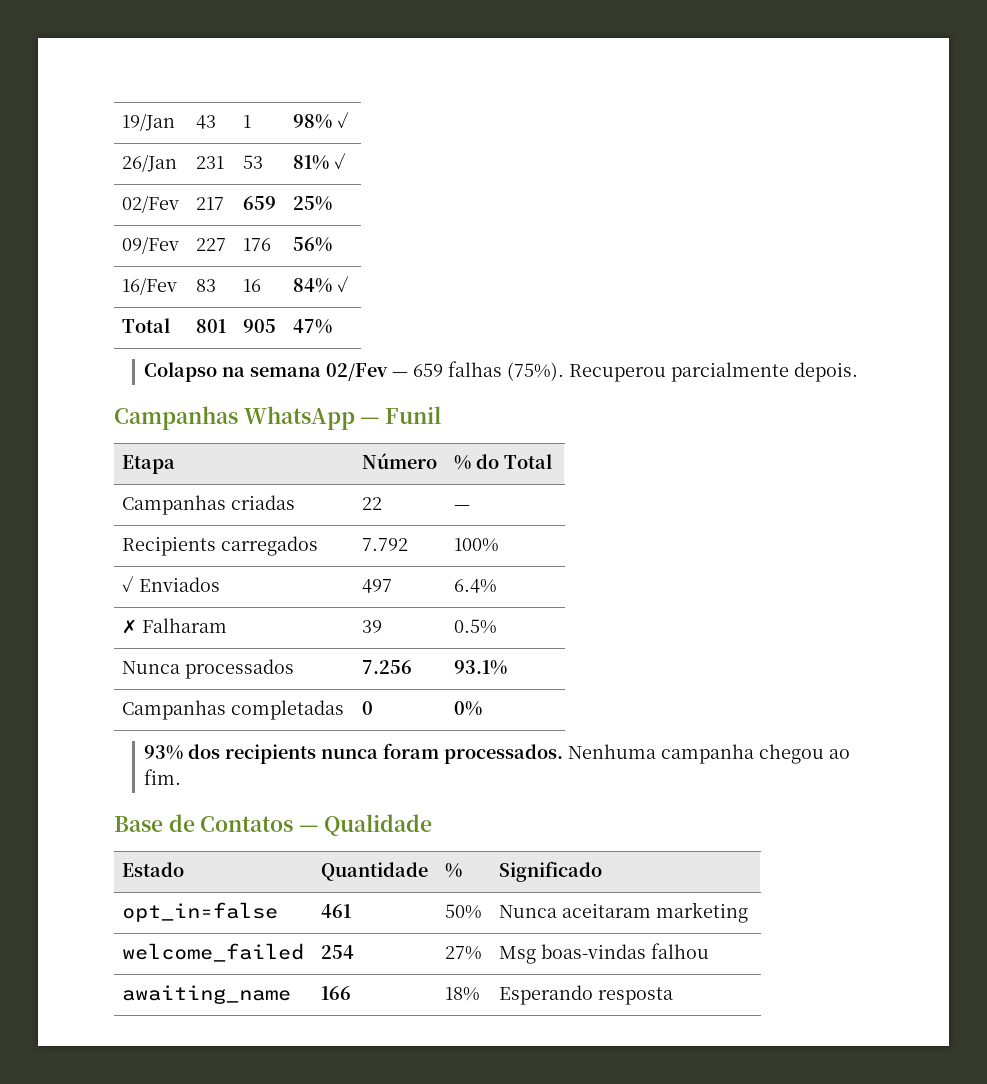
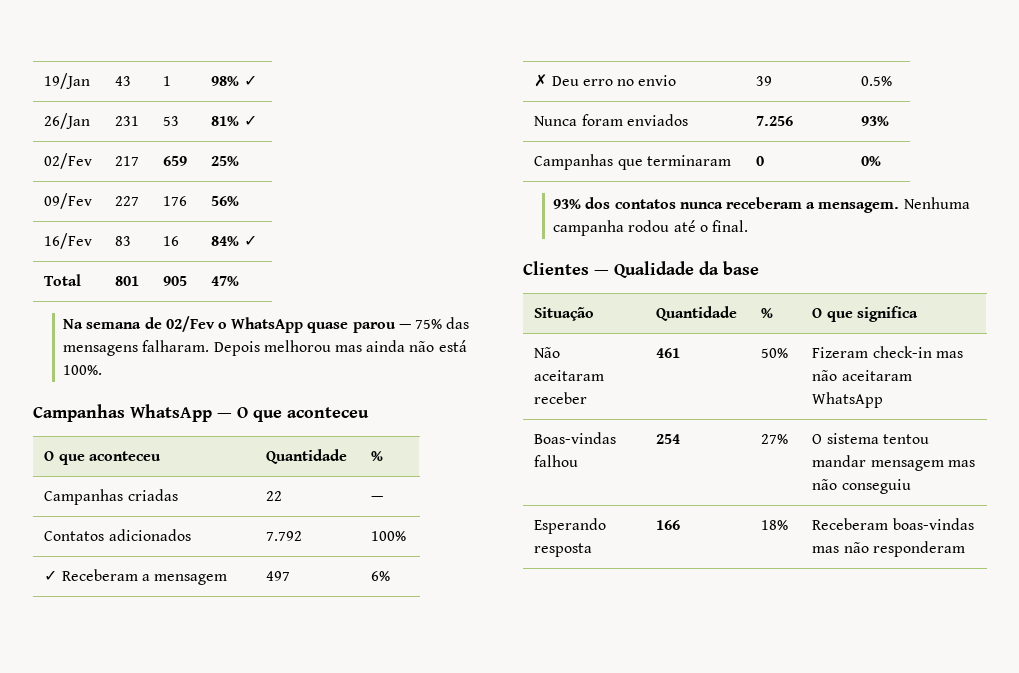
- Colapso na semana 02/Fev — 659 falhas (75%). Recuperou parcialmente depois.
- Campanhas WhatsApp — Funil
- Etapa | Número | % do Total
+ Na semana de 02/Fev o WhatsApp quase parou — 75% das mensagens falharam. Depois melhorou mas ainda não está 100%.
+ Campanhas WhatsApp — O que aconteceu
+ O que aconteceu | Quantidade | %
- Recipients carregados | 7.792 | 100%
+ Contatos adicionados | 7.792 | 100%
- ✓ Enviados | 497 | 6.4%
+ ✓ Receberam a mensagem | 497 | 6%
- ✗ Falharam | 39 | 0.5%
+ ✗ Deu erro no envio | 39 | 0.5%
- Nunca processados | 7.256 | 93.1%
- Campanhas completadas | 0 | 0%
+ Nunca foram enviados | 7.256 | 93%
+ Campanhas que terminaram | 0 | 0%
- 93% dos recipients nunca foram processados. Nenhuma campanha chegou ao fim.
- Base de Contatos — Qualidade
- Estado | Quantidade | % | Significado
- opt_in=false | 461 | 50% | Nunca aceitaram marketing
- welcome_failed | 254 | 27% | Msg boas-vindas falhou
- awaiting_name | 166 | 18% | Esperando resposta
+ 93% dos contatos nunca receberam a mensagem. Nenhuma campanha rodou até o final.
+ Clientes — Qualidade da base
+ Situação | Quantidade | % | O que significa
+ Não aceitaram receber | 461 | 50% | Fizeram check-in mas não aceitaram WhatsApp
+ Boas-vindas falhou | 254 | 27% | O sistema tentou mandar mensagem mas não conseguiu
+ Esperando resposta | 166 | 18% | Receberam boas-vindas mas não responderam

